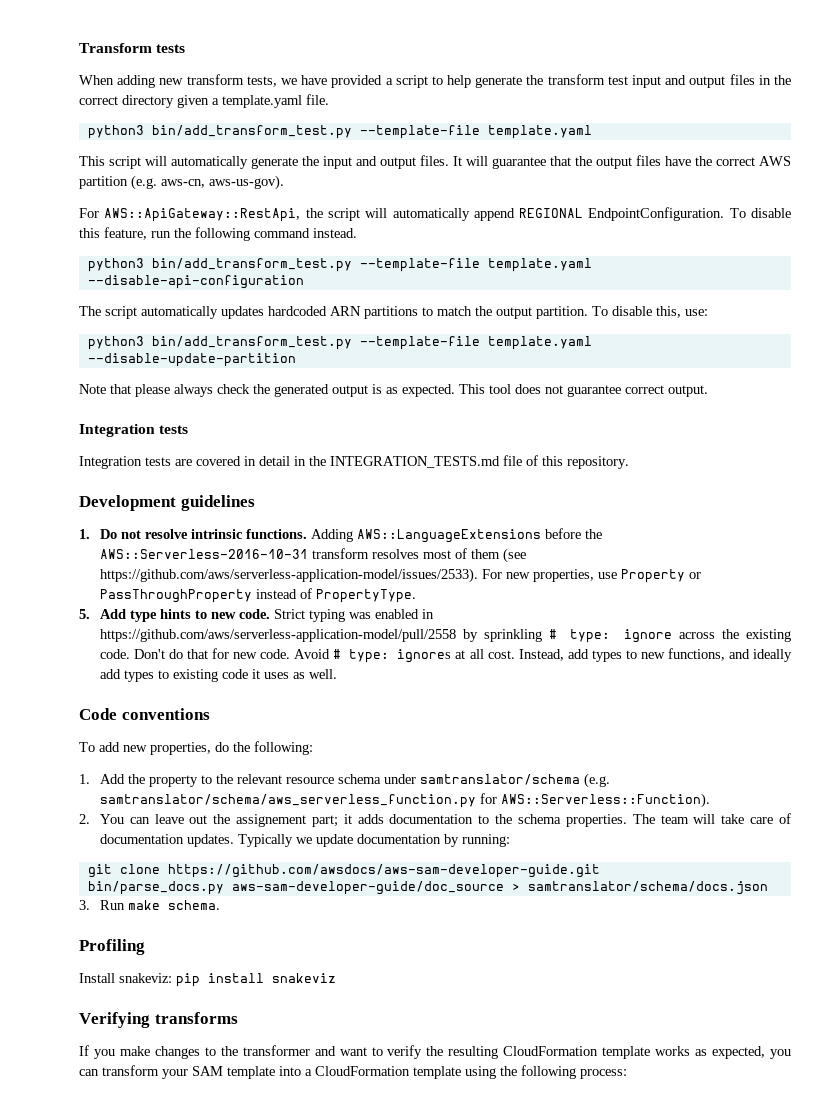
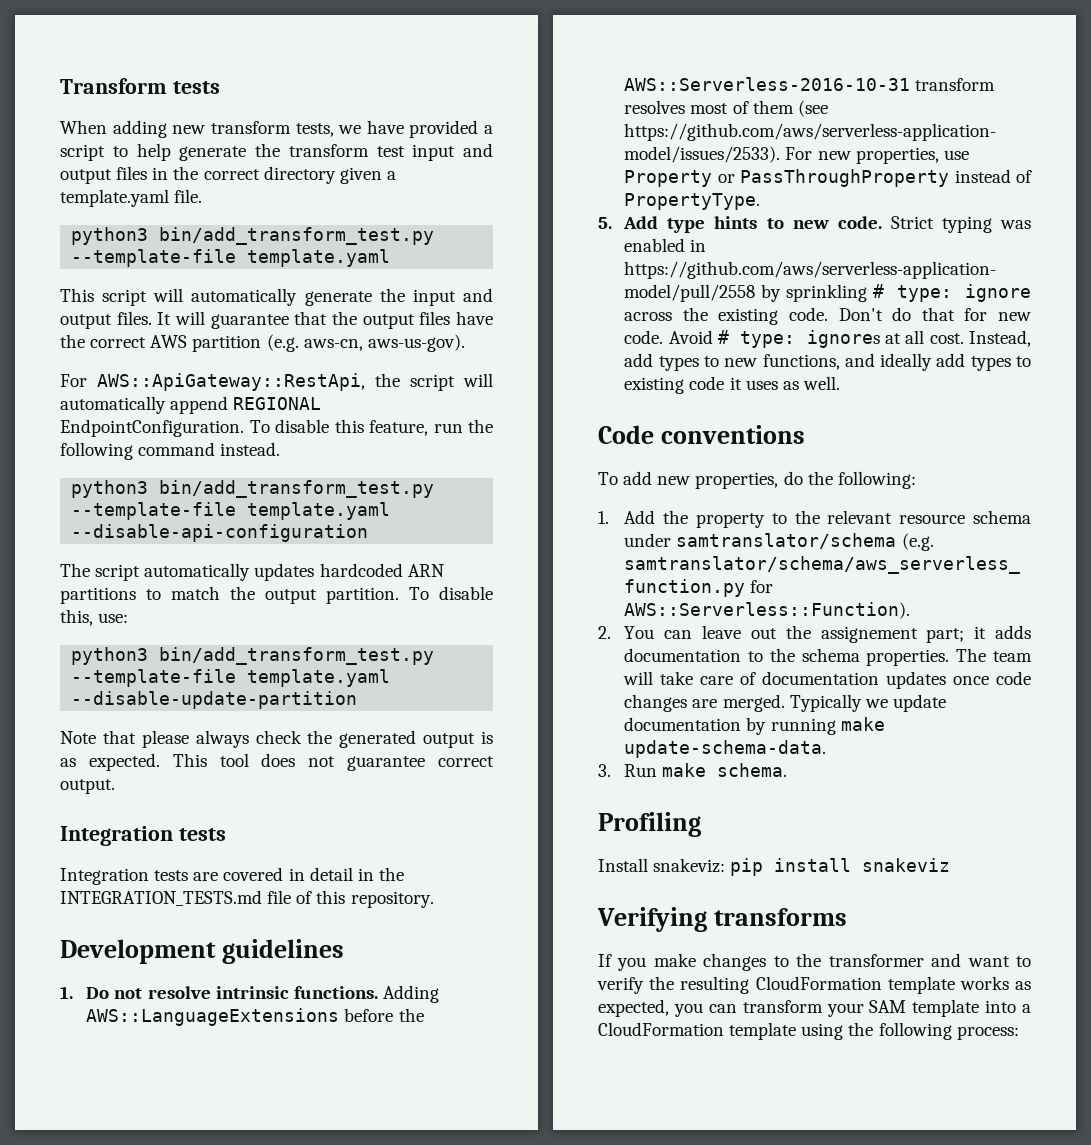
- The team will take care of documentation updates.
+ The team will take care of documentation updates once code changes are merged.
- Typically we update documentation by running:
- git clone https://github.com/awsdocs/aws-sam-developer-guide.git
- bin/parse_docs.py aws-sam-developer-guide/doc_source > samtranslator/schema/docs.json
+ Typically we update documentation by running make update-schema-data.

